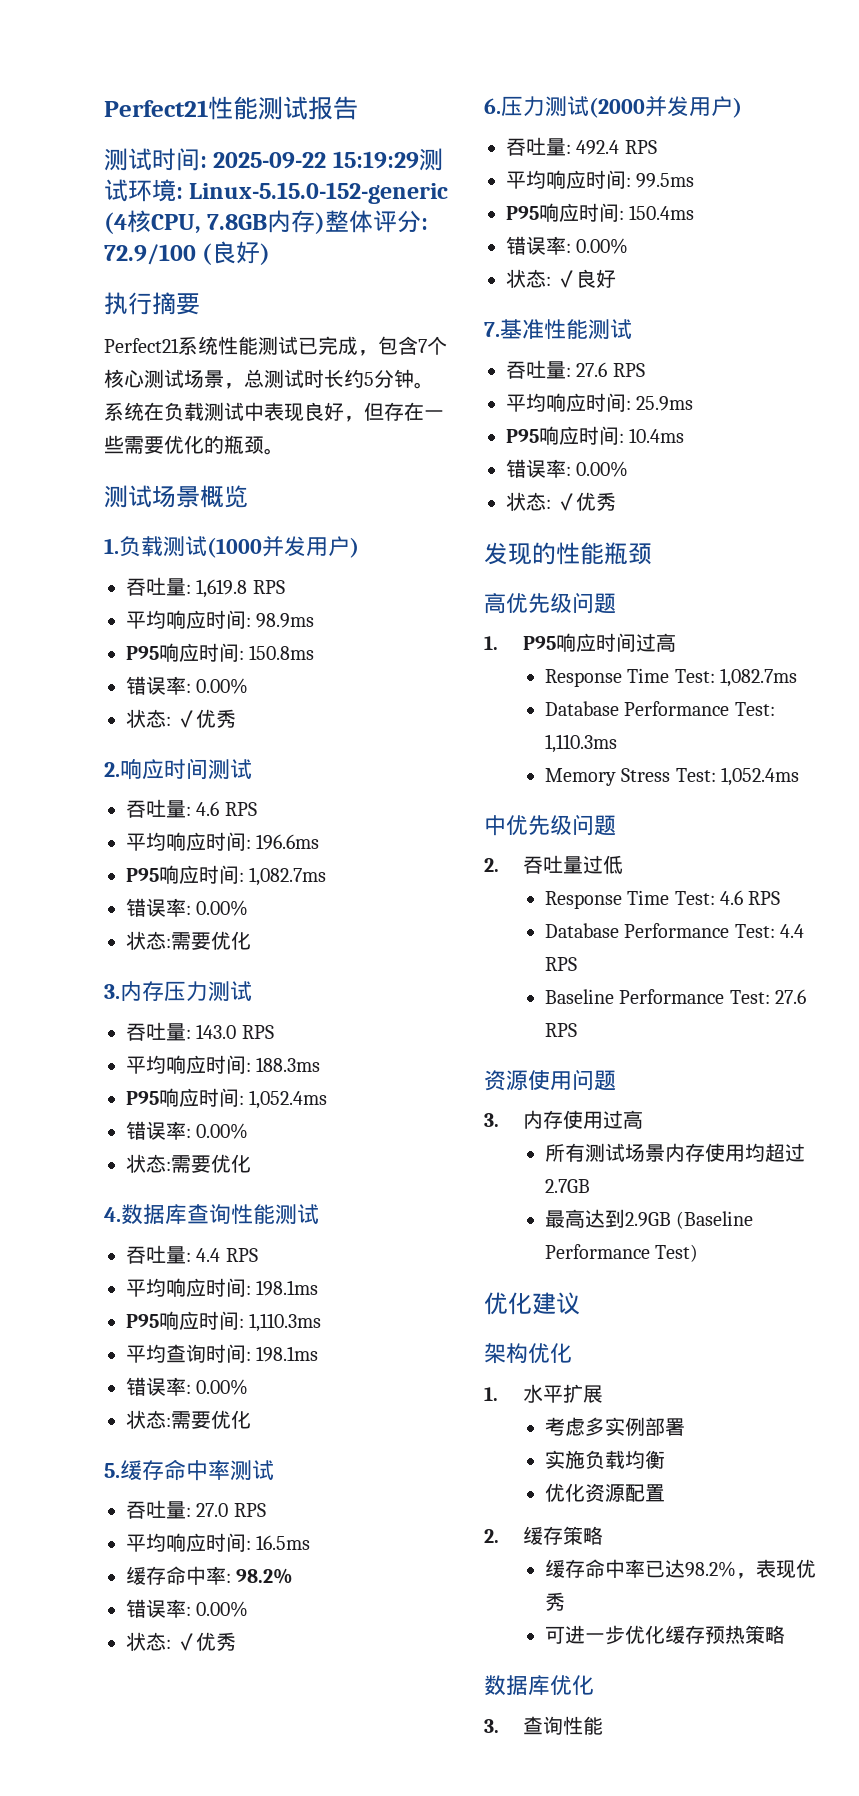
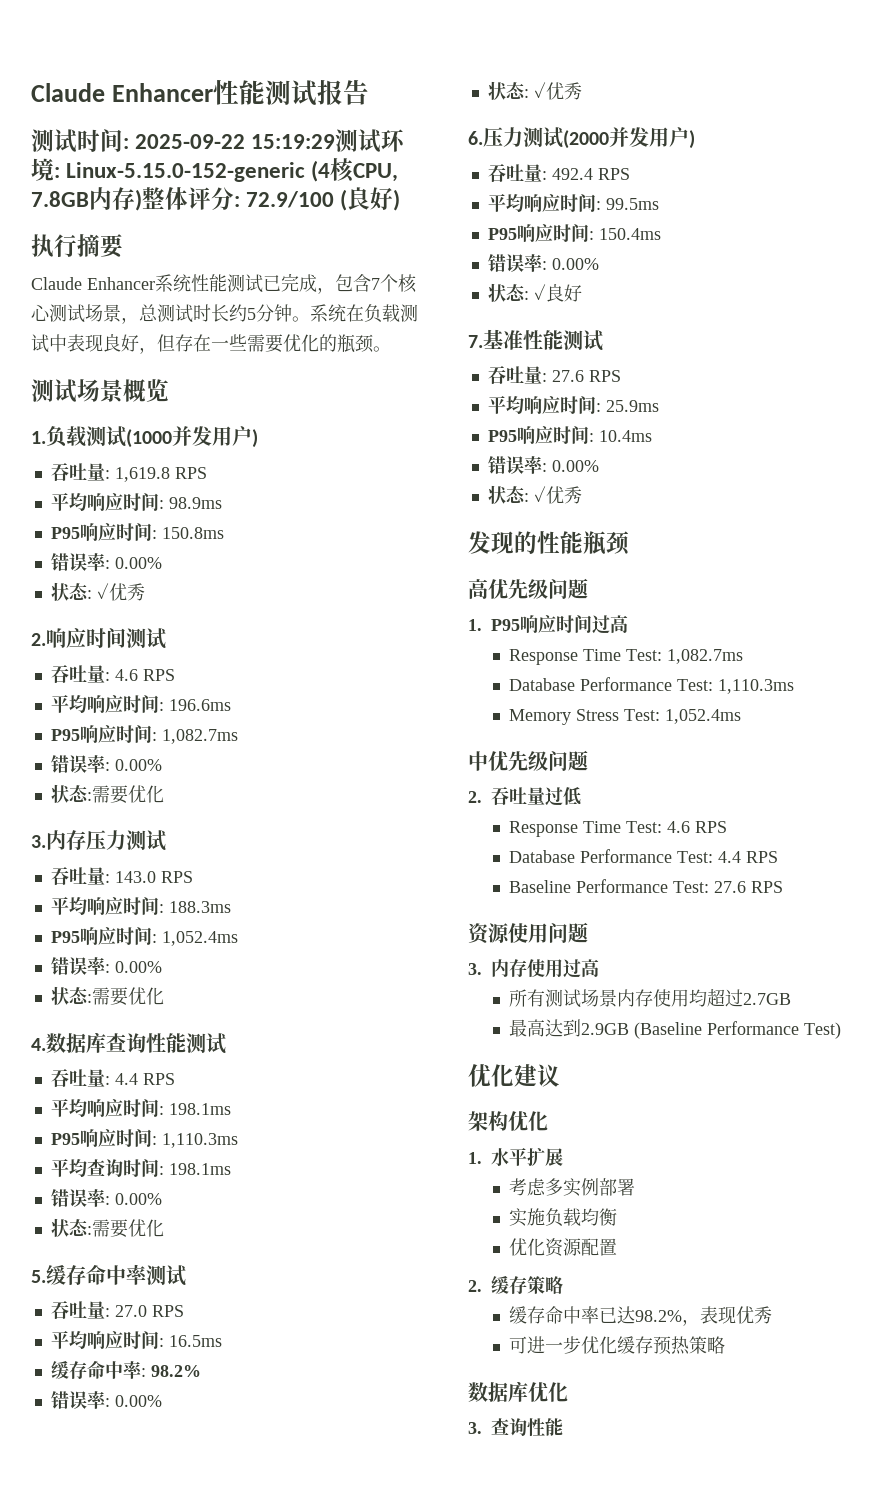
- Perfect21性能测试报告
+ Claude Enhancer性能测试报告
- Perfect21系统性能测试已完成，包含7个核心测试场景，总测试时长约5分钟。
+ Claude Enhancer系统性能测试已完成，包含7个核心测试场景，总测试时长约5分钟。

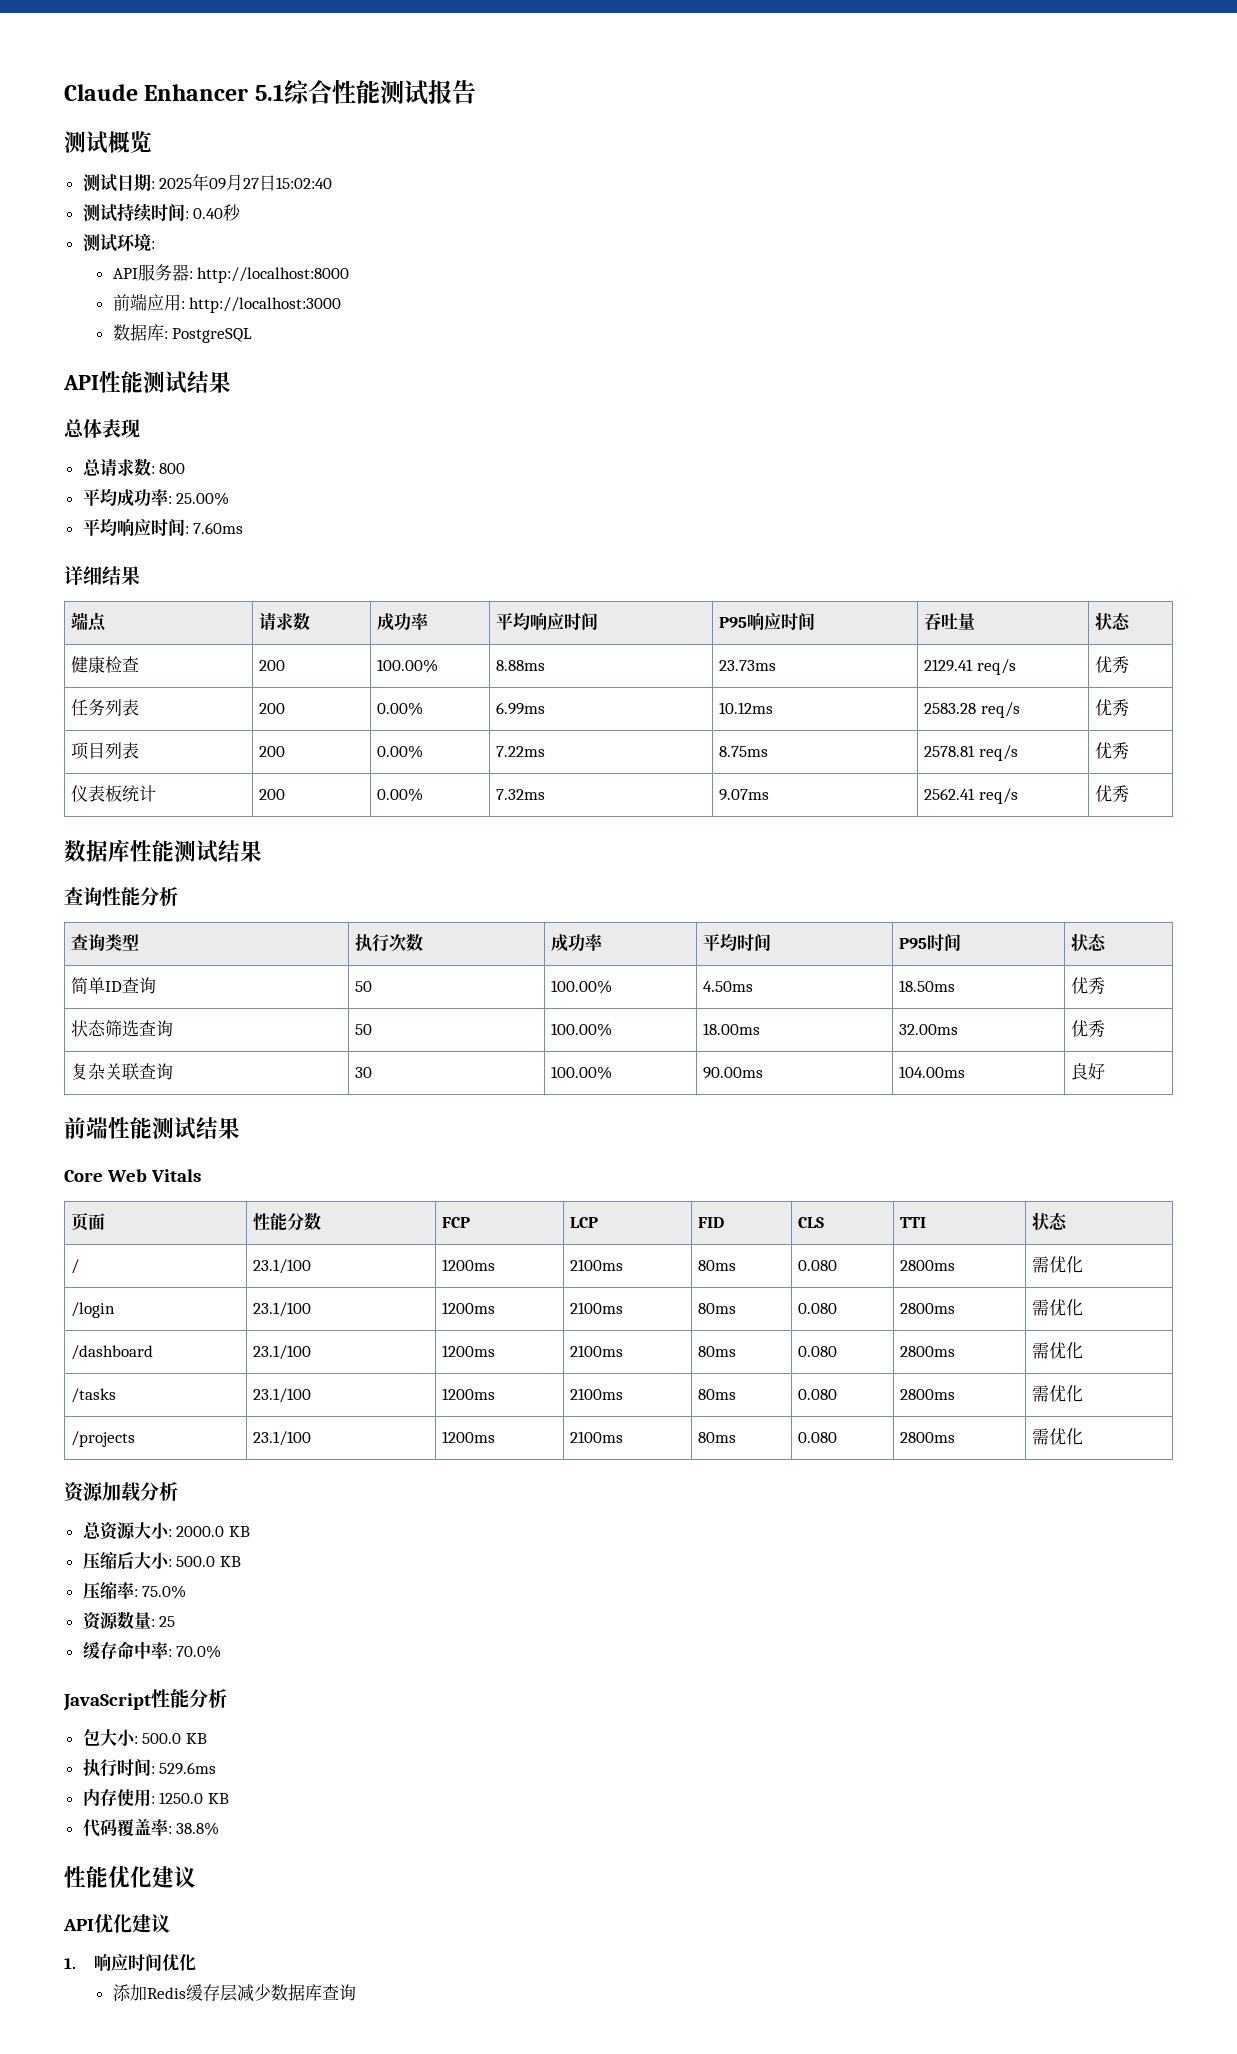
- Claude Enhancer性能测试报告
+ Claude Enhancer 5.1综合性能测试报告
- 测试时间: 2025-09-22 15:19:29测试环境: Linux-5.15.0-152-generic (4核CPU, 7.8GB内存)整体评分: 72.9/100 (良好)
- 执行摘要
- Claude Enhancer系统性能测试已完成，包含7个核心测试场景，总测试时长约5分钟。系统在负载测试中表现良好，但存在一些需要优化的瓶颈。
- 测试场景概览
- 1.负载测试(1000并发用户)
- 吞吐量: 1,619.8 RPS
- 平均响应时间: 98.9ms
- P95响应时间: 150.8ms
- 错误率: 0.00%
- 状态: ✓优秀
- 2.响应时间测试
- 吞吐量: 4.6 RPS
- 平均响应时间: 196.6ms
- P95响应时间: 1,082.7ms
- 错误率: 0.00%
- 状态:需要优化
- 3.内存压力测试
- 吞吐量: 143.0 RPS
- 平均响应时间: 188.3ms
- P95响应时间: 1,052.4ms
- 错误率: 0.00%
- 状态:需要优化
- 4.数据库查询性能测试
- 吞吐量: 4.4 RPS
- 平均响应时间: 198.1ms
- P95响应时间: 1,110.3ms
- 平均查询时间: 198.1ms
- 错误率: 0.00%
- 状态:需要优化
- 5.缓存命中率测试
- 吞吐量: 27.0 RPS
- 平均响应时间: 16.5ms
- 缓存命中率: 98.2%
- 错误率: 0.00%
- 状态: ✓优秀
- 6.压力测试(2000并发用户)
- 吞吐量: 492.4 RPS
- 平均响应时间: 99.5ms
- P95响应时间: 150.4ms
- 错误率: 0.00%
- 状态: ✓良好
- 7.基准性能测试
- 吞吐量: 27.6 RPS
- 平均响应时间: 25.9ms
- P95响应时间: 10.4ms
- 错误率: 0.00%
- 状态: ✓优秀
- 发现的性能瓶颈
- 高优先级问题
- 1. P95响应时间过高
- Response Time Test: 1,082.7ms
- Database Performance Test: 1,110.3ms
- Memory Stress Test: 1,052.4ms
- 中优先级问题
- 2.吞吐量过低
- Response Time Test: 4.6 RPS
- Database Performance Test: 4.4 RPS
- Baseline Performance Test: 27.6 RPS
- 资源使用问题
- 3.内存使用过高
- 所有测试场景内存使用均超过2.7GB
- 最高达到2.9GB (Baseline Performance Test)
- 优化建议
- 架构优化
- 1.水平扩展
- 考虑多实例部署
- 实施负载均衡
- 优化资源配置
- 2.缓存策略
- 缓存命中率已达98.2%，表现优秀
- 可进一步优化缓存预热策略
- 数据库优化
- 3.查询性能
+ 测试概览
+ 测试日期: 2025年09月27日15:02:40
+ 测试持续时间: 0.40秒
+ 测试环境:
+ API服务器: http://localhost:8000
+ 前端应用: http://localhost:3000
+ 数据库: PostgreSQL
+ API性能测试结果
+ 总体表现
+ 总请求数: 800
+ 平均成功率: 25.00%
+ 平均响应时间: 7.60ms
+ 详细结果
+ 端点 | 请求数 | 成功率 | 平均响应时间 | P95响应时间 | 吞吐量 | 状态
+ 健康检查 | 200 | 100.00% | 8.88ms | 23.73ms | 2129.41 req/s | 优秀
+ 任务列表 | 200 | 0.00% | 6.99ms | 10.12ms | 2583.28 req/s | 优秀
+ 项目列表 | 200 | 0.00% | 7.22ms | 8.75ms | 2578.81 req/s | 优秀
+ 仪表板统计 | 200 | 0.00% | 7.32ms | 9.07ms | 2562.41 req/s | 优秀
+ 数据库性能测试结果
+ 查询性能分析
+ 查询类型 | 执行次数 | 成功率 | 平均时间 | P95时间 | 状态
+ 简单ID查询 | 50 | 100.00% | 4.50ms | 18.50ms | 优秀
+ 状态筛选查询 | 50 | 100.00% | 18.00ms | 32.00ms | 优秀
+ 复杂关联查询 | 30 | 100.00% | 90.00ms | 104.00ms | 良好
+ 前端性能测试结果
+ Core Web Vitals
+ 页面 | 性能分数 | FCP | LCP | FID | CLS | TTI | 状态
+ / | 23.1/100 | 1200ms | 2100ms | 80ms | 0.080 | 2800ms | 需优化
+ /login | 23.1/100 | 1200ms | 2100ms | 80ms | 0.080 | 2800ms | 需优化
+ /dashboard | 23.1/100 | 1200ms | 2100ms | 80ms | 0.080 | 2800ms | 需优化
+ /tasks | 23.1/100 | 1200ms | 2100ms | 80ms | 0.080 | 2800ms | 需优化
+ /projects | 23.1/100 | 1200ms | 2100ms | 80ms | 0.080 | 2800ms | 需优化
+ 资源加载分析
+ 总资源大小: 2000.0 KB
+ 压缩后大小: 500.0 KB
+ 压缩率: 75.0%
+ 资源数量: 25
+ 缓存命中率: 70.0%
+ JavaScript性能分析
+ 包大小: 500.0 KB
+ 执行时间: 529.6ms
+ 内存使用: 1250.0 KB
+ 代码覆盖率: 38.8%
+ 性能优化建议
+ API优化建议
+ 1.响应时间优化
+ 添加Redis缓存层减少数据库查询

